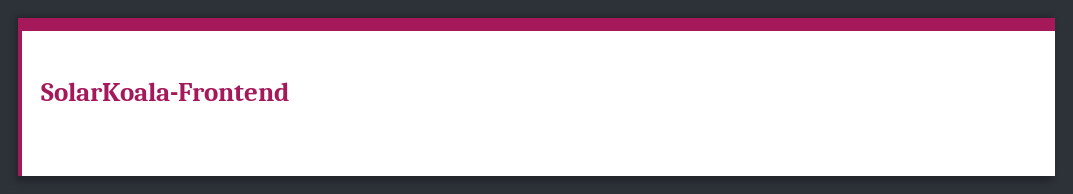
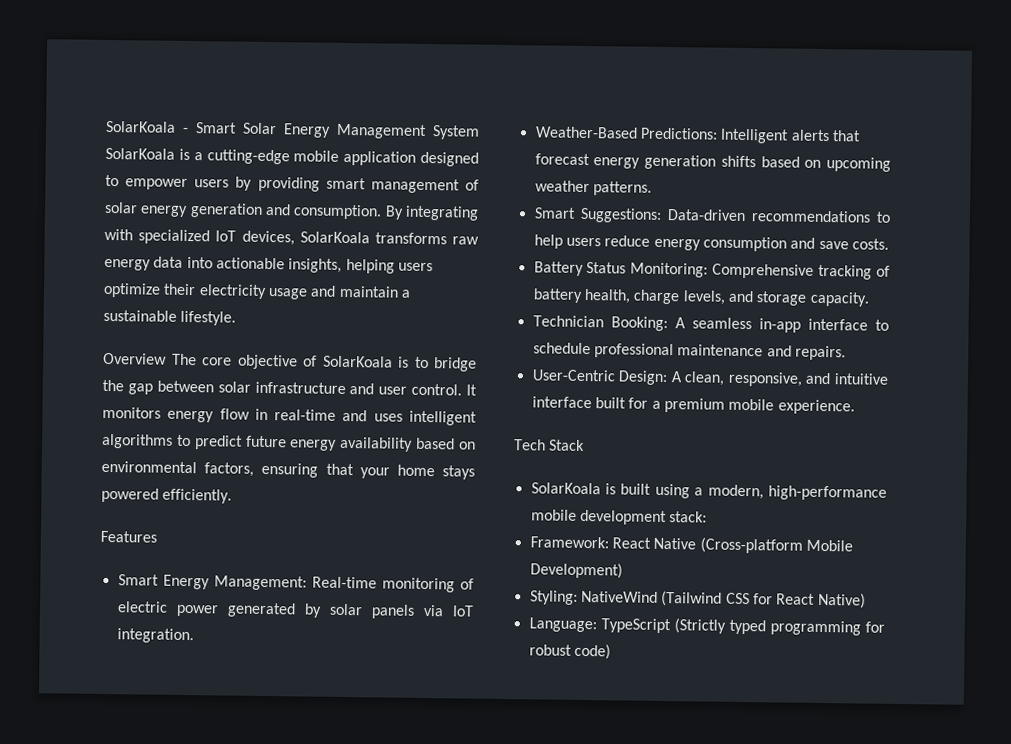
- SolarKoala-Frontend
+ SolarKoala - Smart Solar Energy Management System SolarKoala is a cutting-edge mobile application designed to empower users by providing smart management of solar energy generation and consumption. By integrating with specialized IoT devices, SolarKoala transforms raw energy data into actionable insights, helping users optimize their electricity usage and maintain a sustainable lifestyle.
+ Overview The core objective of SolarKoala is to bridge the gap between solar infrastructure and user control. It monitors energy flow in real-time and uses intelligent algorithms to predict future energy availability based on environmental factors, ensuring that your home stays powered efficiently.
+ Features
+ Smart Energy Management: Real-time monitoring of electric power generated by solar panels via IoT integration.
+ Weather-Based Predictions: Intelligent alerts that forecast energy generation shifts based on upcoming weather patterns.
+ Smart Suggestions: Data-driven recommendations to help users reduce energy consumption and save costs.
+ Battery Status Monitoring: Comprehensive tracking of battery health, charge levels, and storage capacity.
+ Technician Booking: A seamless in-app interface to schedule professional maintenance and repairs.
+ User-Centric Design: A clean, responsive, and intuitive interface built for a premium mobile experience.
+ Tech Stack
+ SolarKoala is built using a modern, high-performance mobile development stack:
+ Framework: React Native (Cross-platform Mobile Development)
+ Styling: NativeWind (Tailwind CSS for React Native)
+ Language: TypeScript (Strictly typed programming for robust code)

